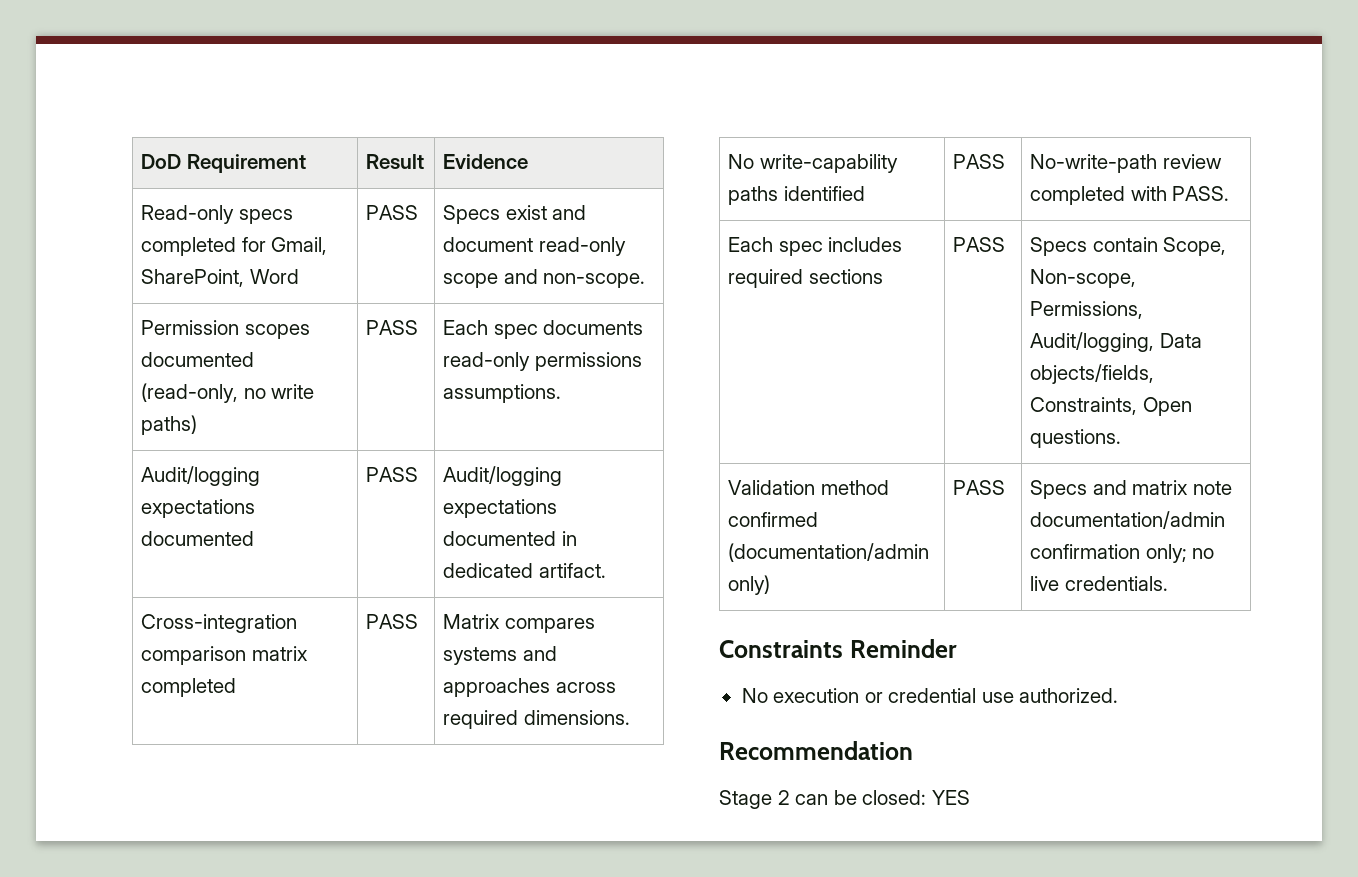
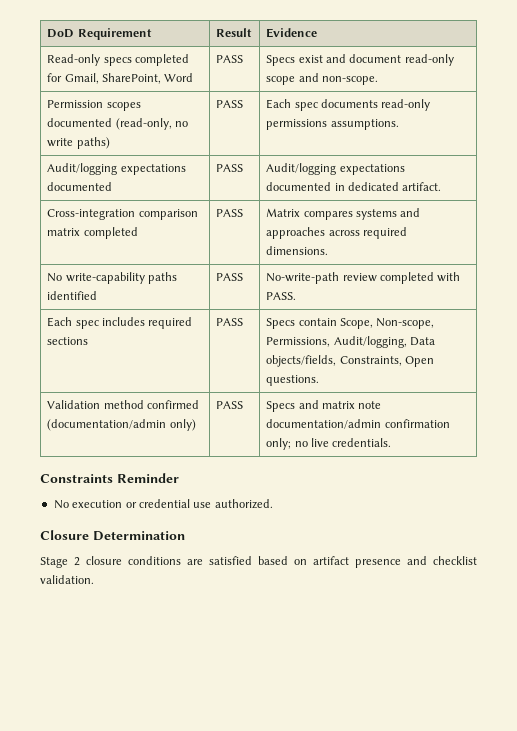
- Recommendation
+ Closure Determination
- Stage 2 can be closed: YES
+ Stage 2 closure conditions are satisfied based on artifact presence and checklist validation.

